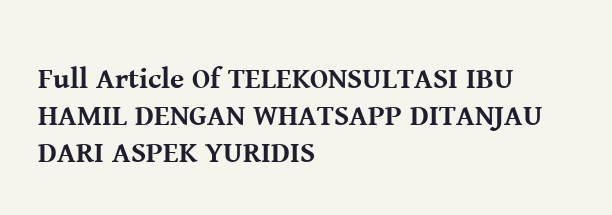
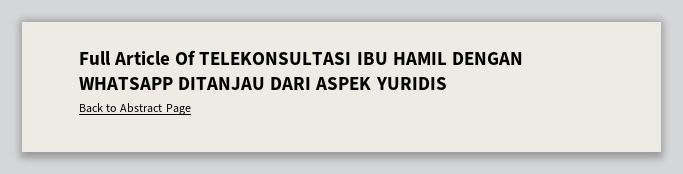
+ Back to Abstract Page

